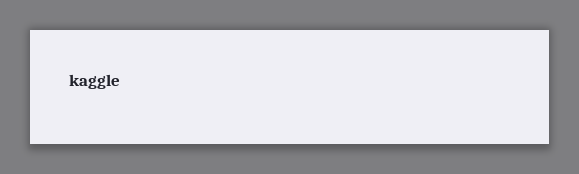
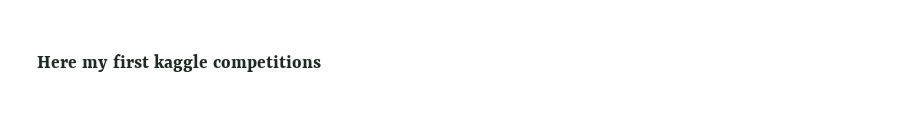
- kaggle
+ Here my first kaggle competitions

